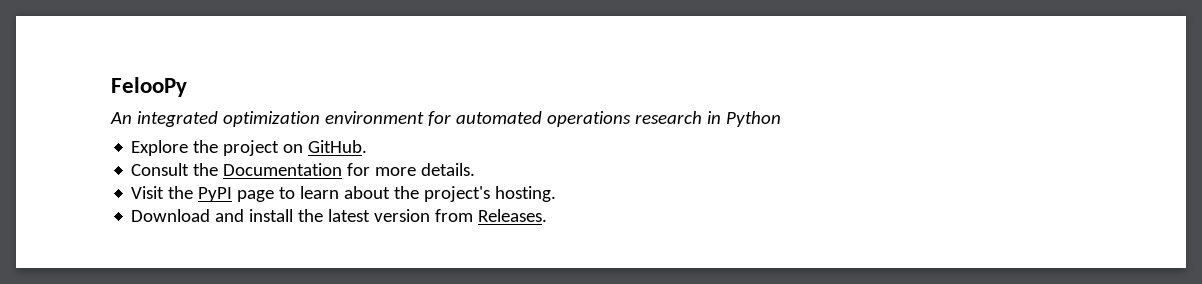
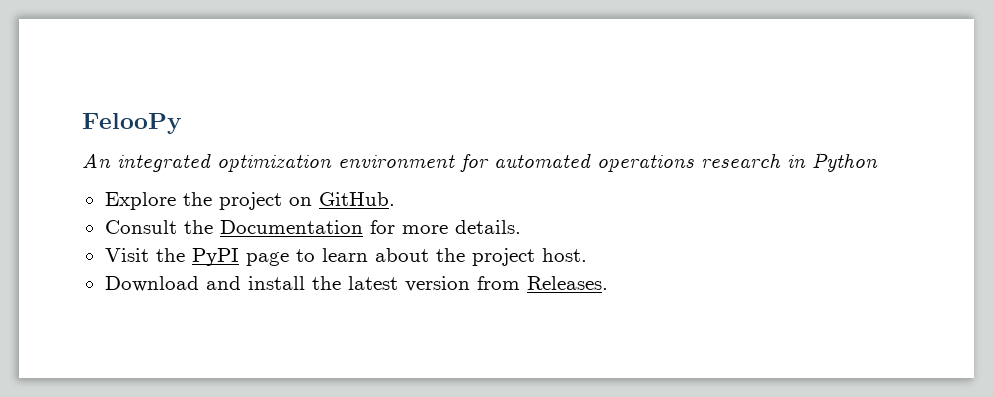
- Visit the PyPI page to learn about the project's hosting.
+ Visit the PyPI page to learn about the project host.

